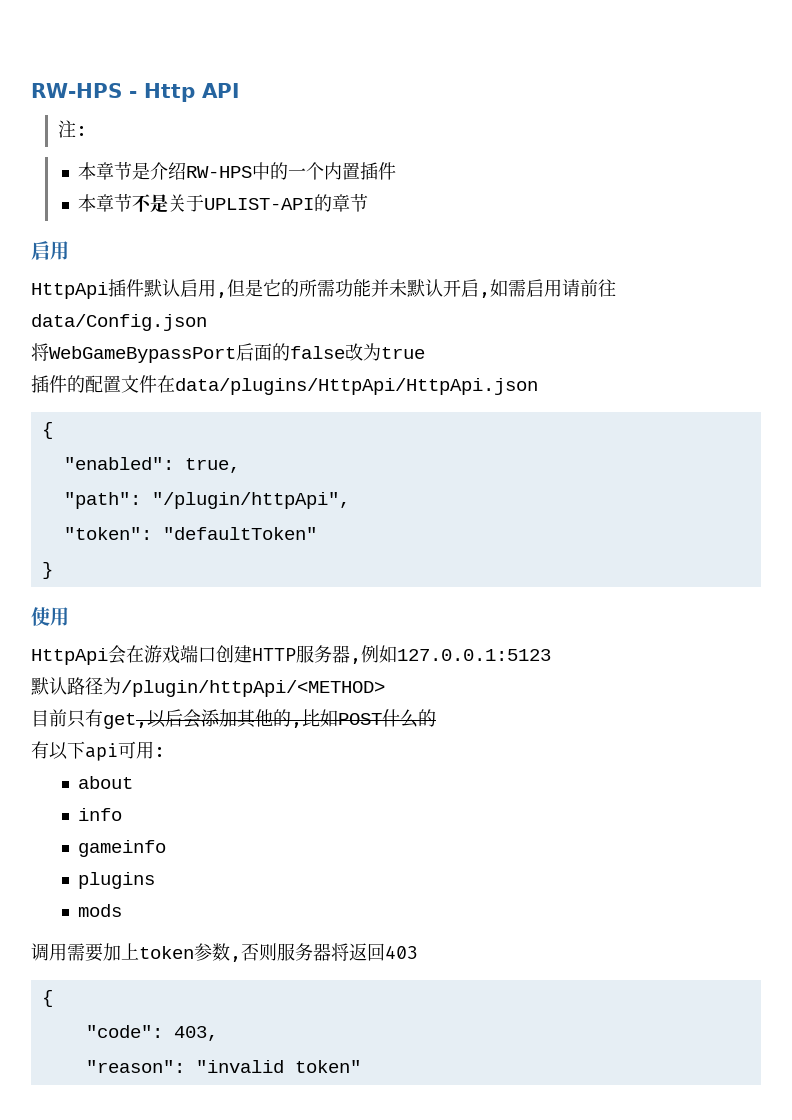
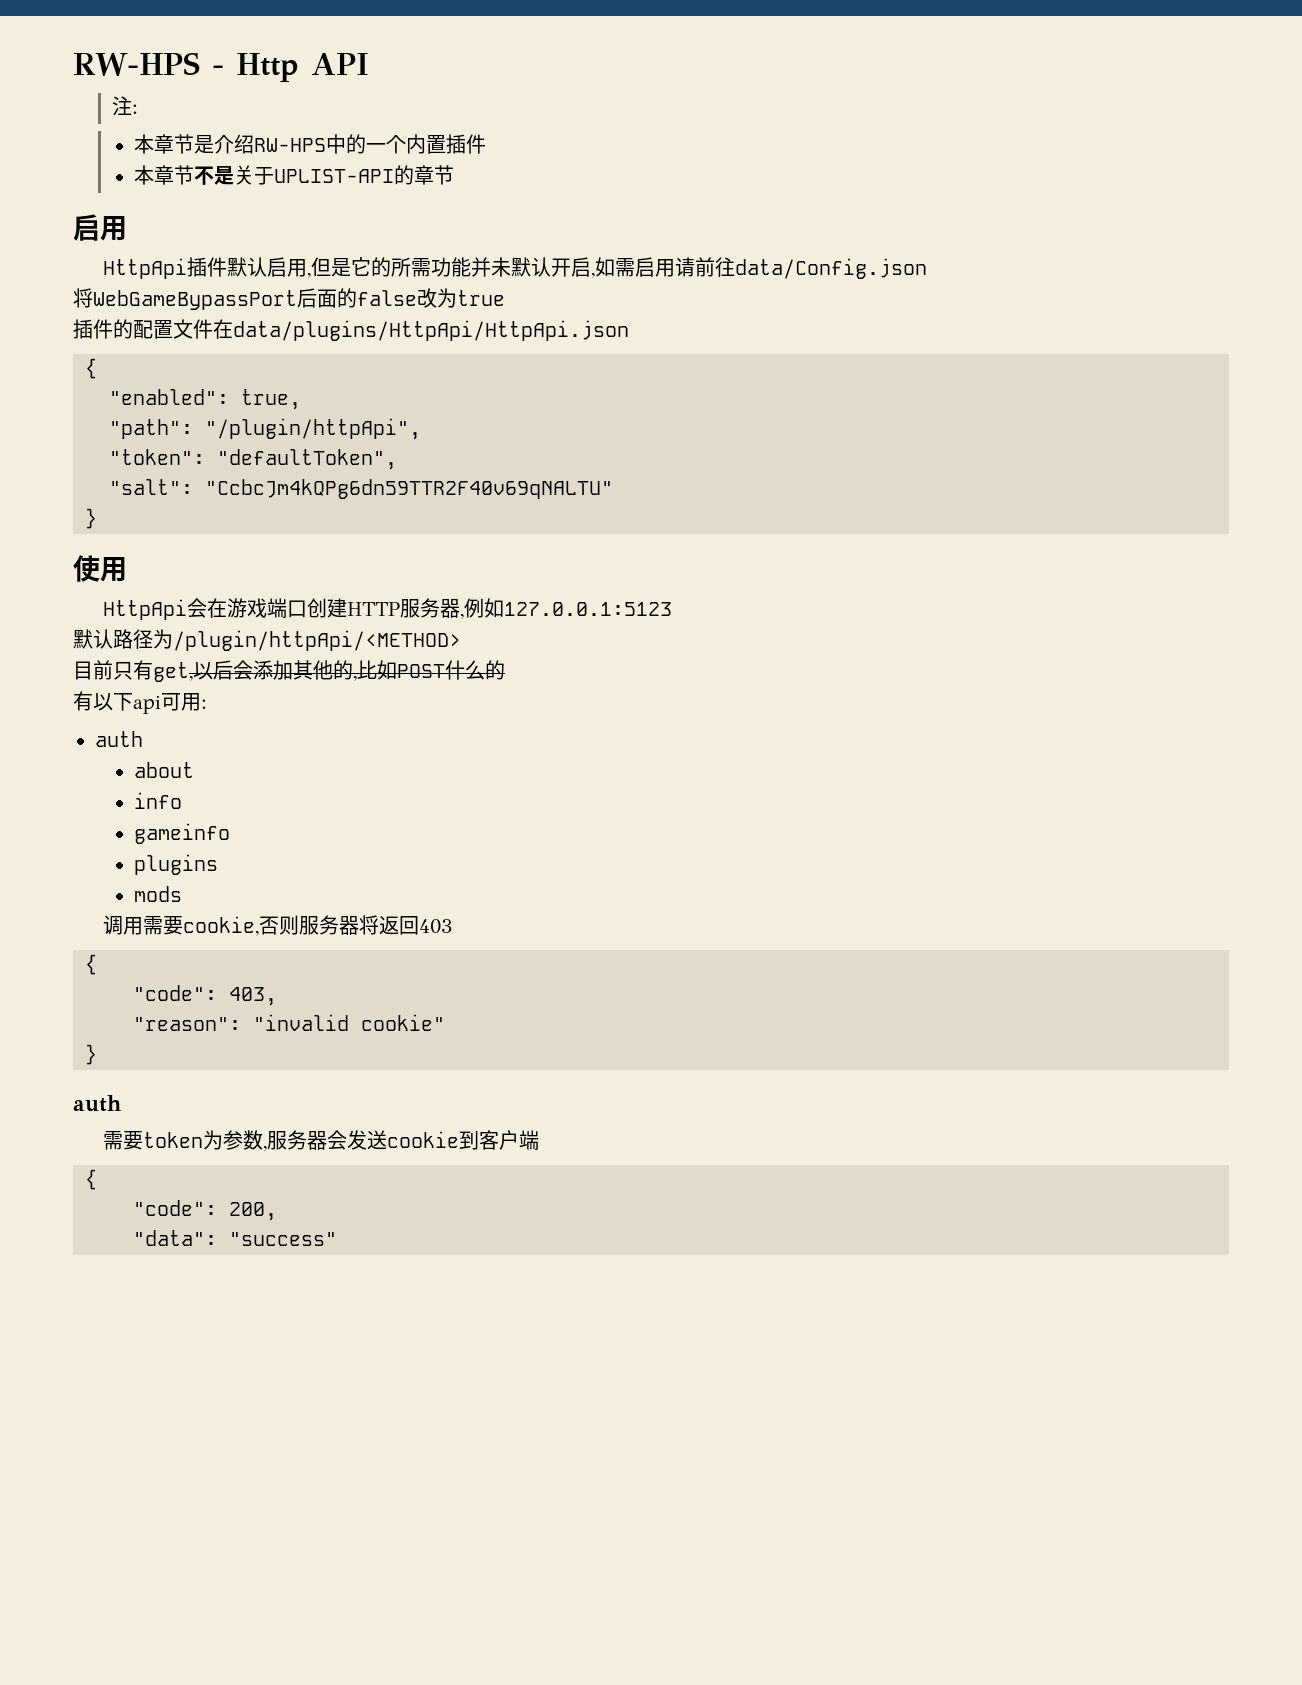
- "token": "defaultToken"
+ "token": "defaultToken",
+ "salt": "CcbcJm4kQPg6dn59TTR2F40v69qNALTU"
  有以下api可用:
+ auth
- 调用需要加上token参数,否则服务器将返回403
+ 调用需要cookie,否则服务器将返回403
- "reason": "invalid token"
+ "reason": "invalid cookie"
+ }
+ auth
+ 需要token为参数,服务器会发送cookie到客户端
+ {
+ "code": 200,
+ "data": "success"

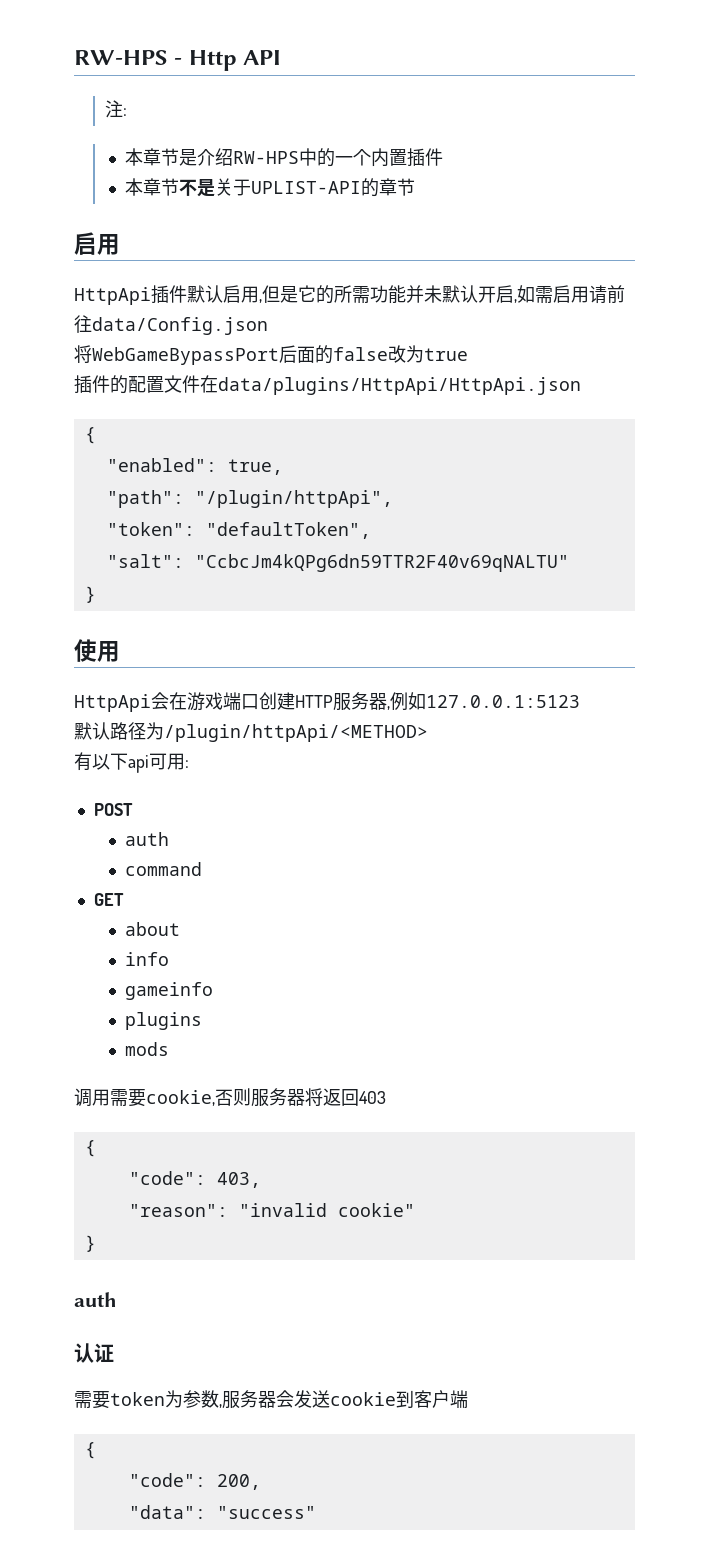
- 目前只有get,以后会添加其他的,比如POST什么的
  有以下api可用:
+ POST
  auth
+ command
+ GET
+ 认证

